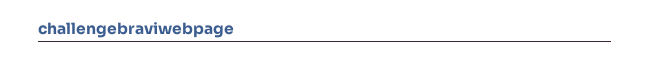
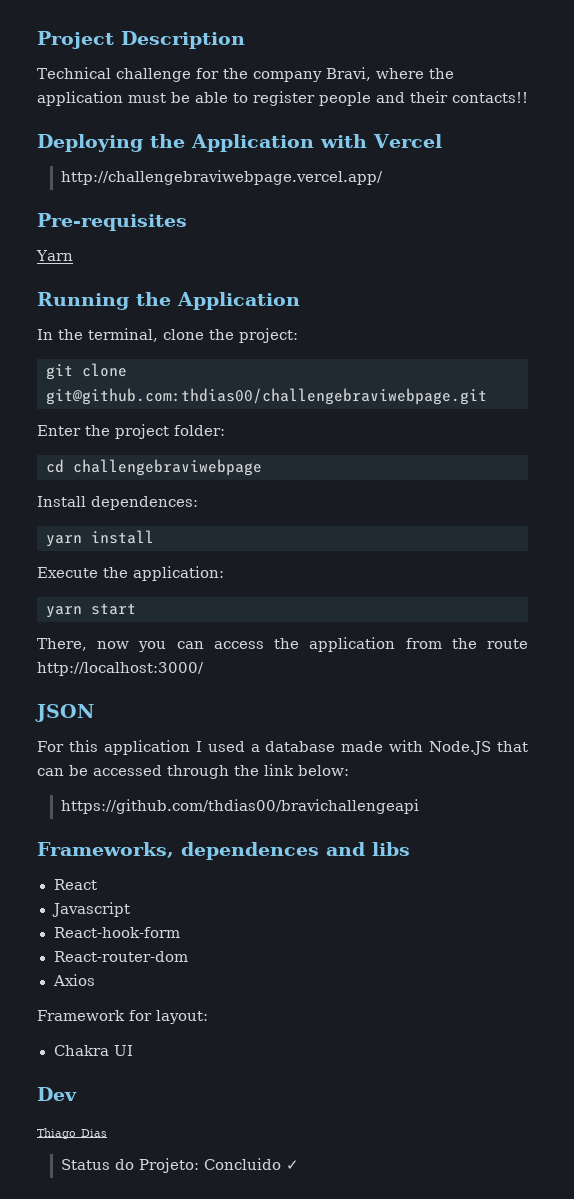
- challengebraviwebpage
+ Project Description
+ Technical challenge for the company Bravi, where the application must be able to register people and their contacts!!
+ Deploying the Application with Vercel
+ http://challengebraviwebpage.vercel.app/
+ Pre-requisites
+ Yarn
+ Running the Application
+ In the terminal, clone the project:
+ git clone git@github.com:thdias00/challengebraviwebpage.git
+ Enter the project folder:
+ cd challengebraviwebpage
+ Install dependences:
+ yarn install
+ Execute the application:
+ yarn start
+ There, now you can access the application from the route http://localhost:3000/
+ JSON
+ For this application I used a database made with Node.JS that can be accessed through the link below:
+ https://github.com/thdias00/bravichallengeapi
+ Frameworks, dependences and libs
+ React
+ Javascript
+ React-hook-form
+ React-router-dom
+ Axios
+ Framework for layout:
+ Chakra UI
+ Dev
+ Thiago Dias
+ Status do Projeto: Concluido ✓

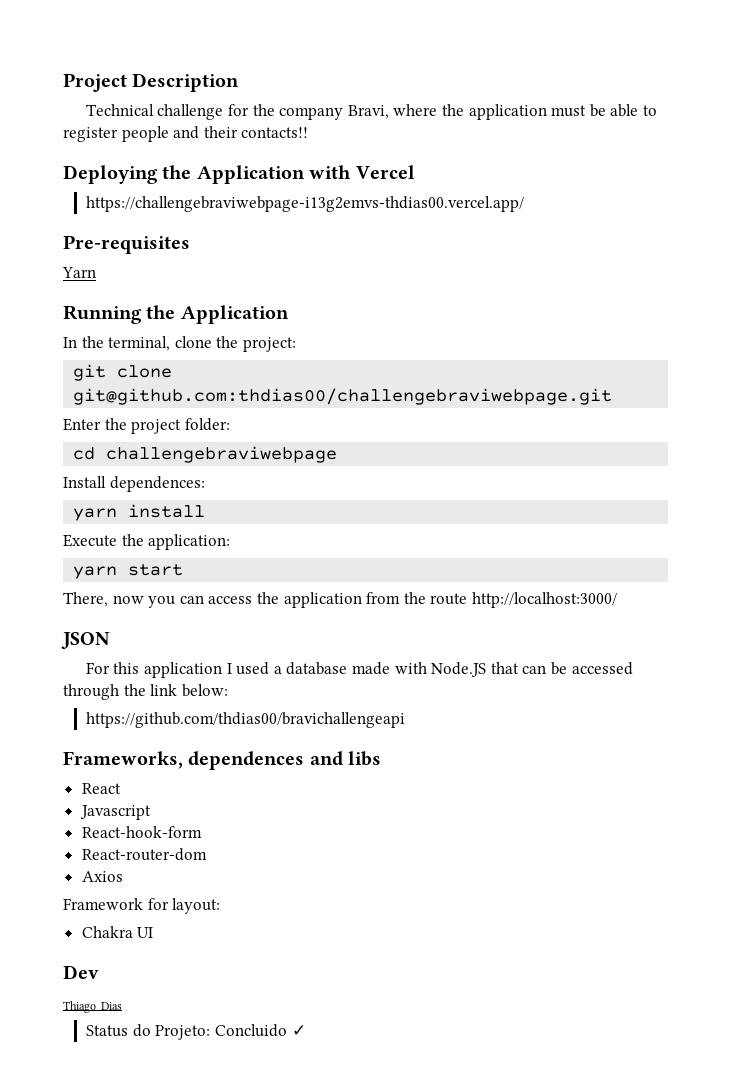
- http://challengebraviwebpage.vercel.app/
+ https://challengebraviwebpage-i13g2emvs-thdias00.vercel.app/

